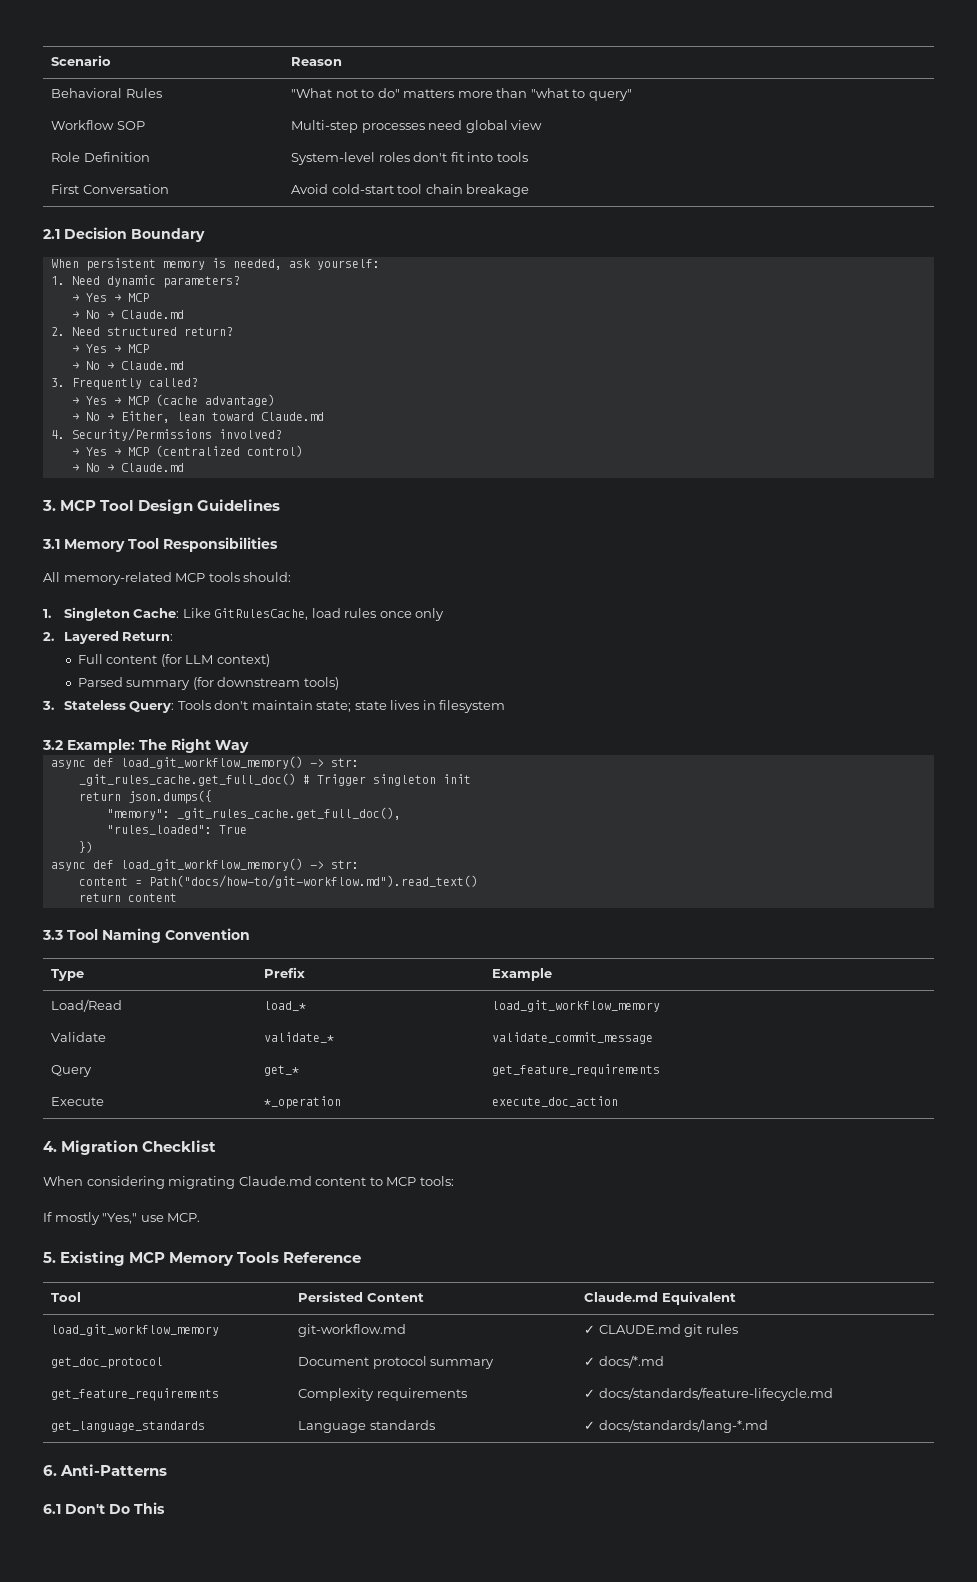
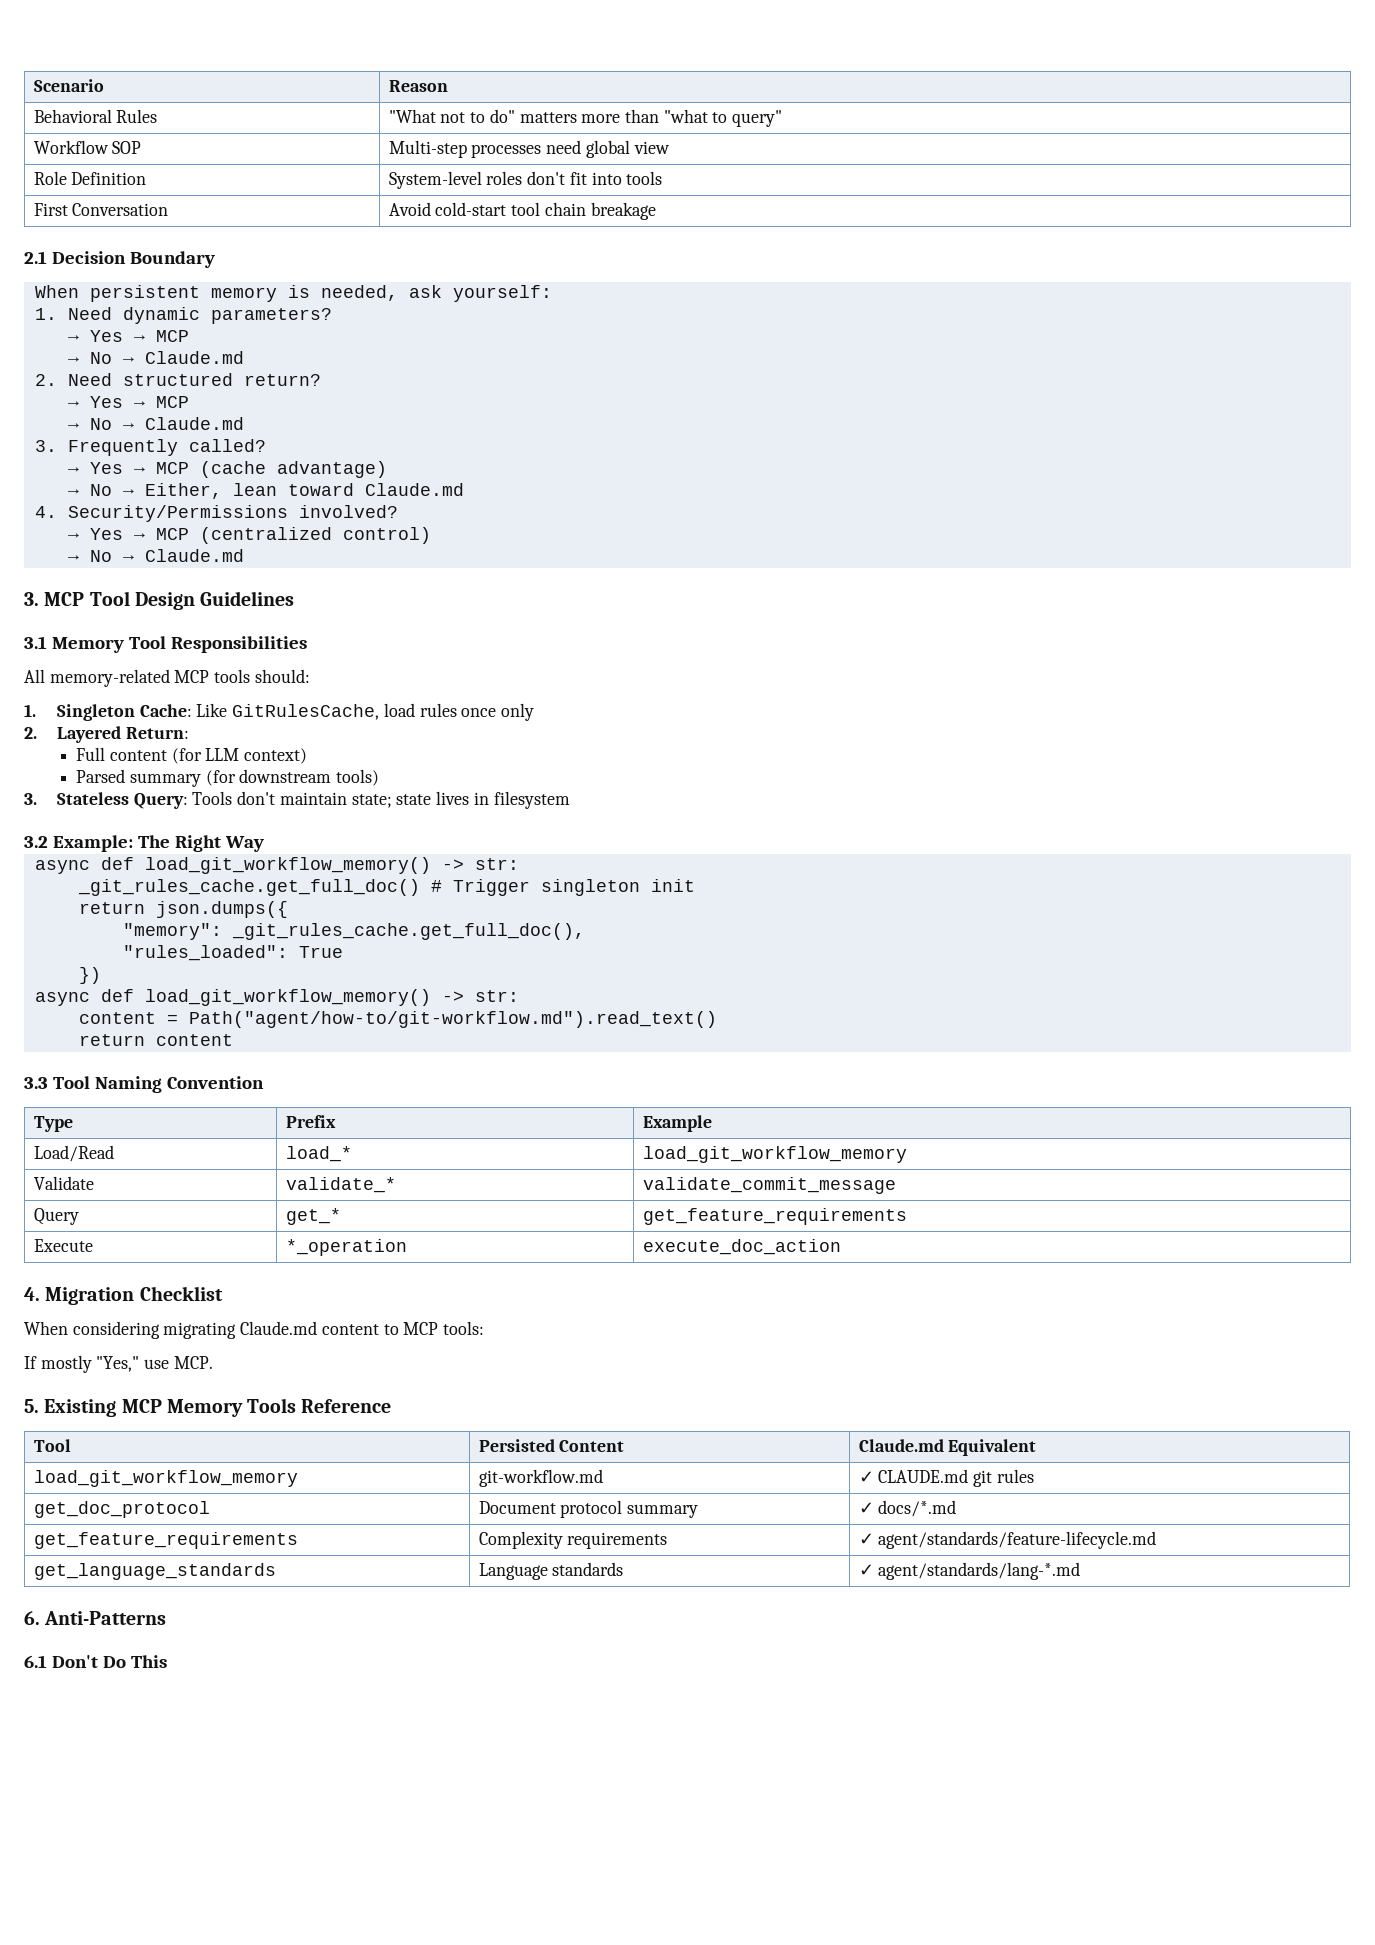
- content = Path("docs/how-to/git-workflow.md").read_text()
+ content = Path("agent/how-to/git-workflow.md").read_text()
- get_feature_requirements | Complexity requirements | ✓ docs/standards/feature-lifecycle.md
+ get_feature_requirements | Complexity requirements | ✓ agent/standards/feature-lifecycle.md
- get_language_standards | Language standards | ✓ docs/standards/lang-*.md
+ get_language_standards | Language standards | ✓ agent/standards/lang-*.md

